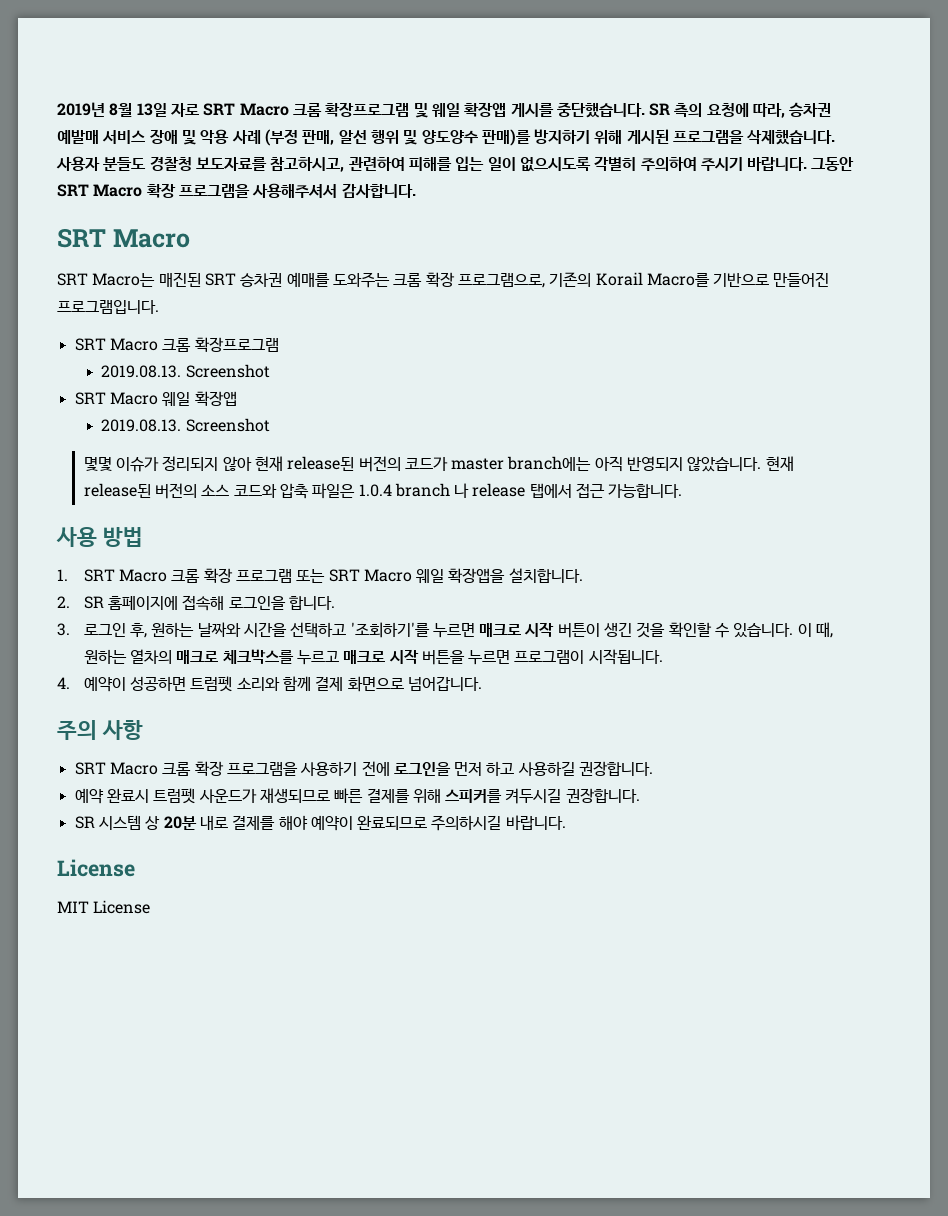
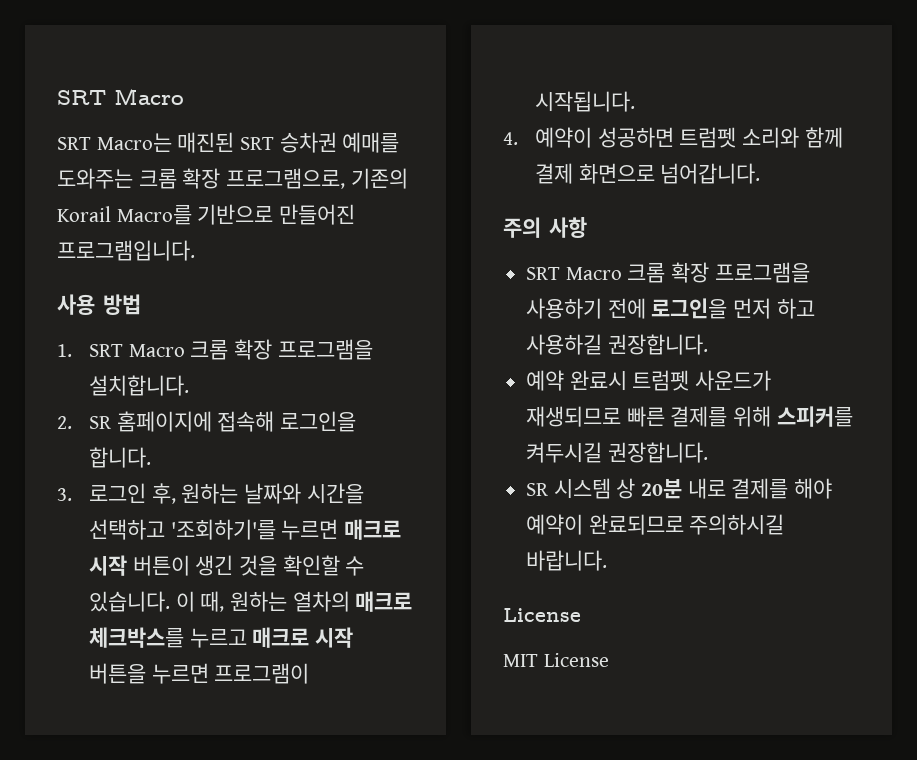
- 2019년 8월 13일 자로 SRT Macro 크롬 확장프로그램 및 웨일 확장앱 게시를 중단했습니다. SR 측의 요청에 따라, 승차권 예발매 서비스 장애 및 악용 사례 (부정 판매, 알선 행위 및 양도양수 판매)를 방지하기 위해 게시된 프로그램을 삭제했습니다. 사용자 분들도 경찰청 보도자료를 참고하시고, 관련하여 피해를 입는 일이 없으시도록 각별히 주의하여 주시기 바랍니다. 그동안 SRT Macro 확장 프로그램을 사용해주셔서 감사합니다.
  SRT Macro는 매진된 SRT 승차권 예매를 도와주는 크롬 확장 프로그램으로, 기존의 Korail Macro를 기반으로 만들어진 프로그램입니다.
- SRT Macro 크롬 확장프로그램
- 2019.08.13. Screenshot
- SRT Macro 웨일 확장앱
- 2019.08.13. Screenshot
- 몇몇 이슈가 정리되지 않아 현재 release된 버전의 코드가 master branch에는 아직 반영되지 않았습니다. 현재 release된 버전의 소스 코드와 압축 파일은 1.0.4 branch 나 release 탭에서 접근 가능합니다.
- 1. SRT Macro 크롬 확장 프로그램 또는 SRT Macro 웨일 확장앱을 설치합니다.
+ 1. SRT Macro 크롬 확장 프로그램을 설치합니다.

